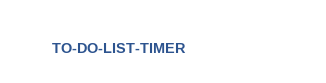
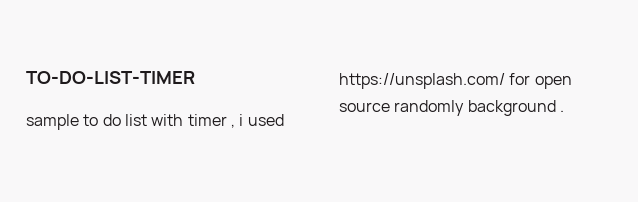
+ sample to do list with timer , i used https://unsplash.com/ for open source randomly background .

